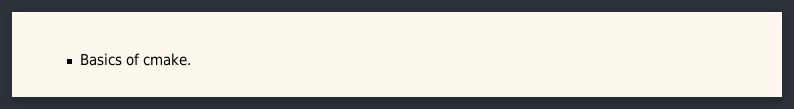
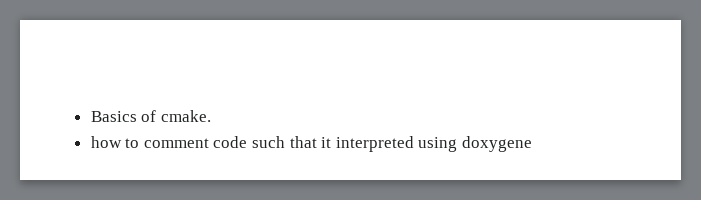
+ how to comment code such that it interpreted using doxygene

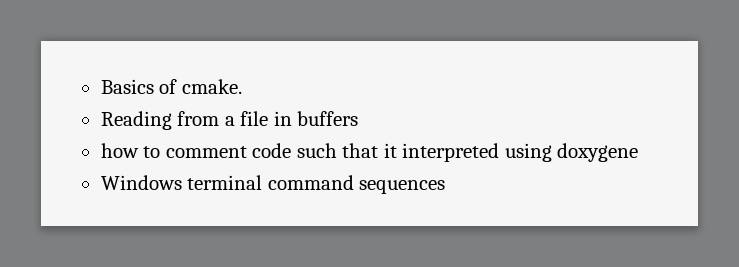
+ Reading from a file in buffers
+ Windows terminal command sequences

